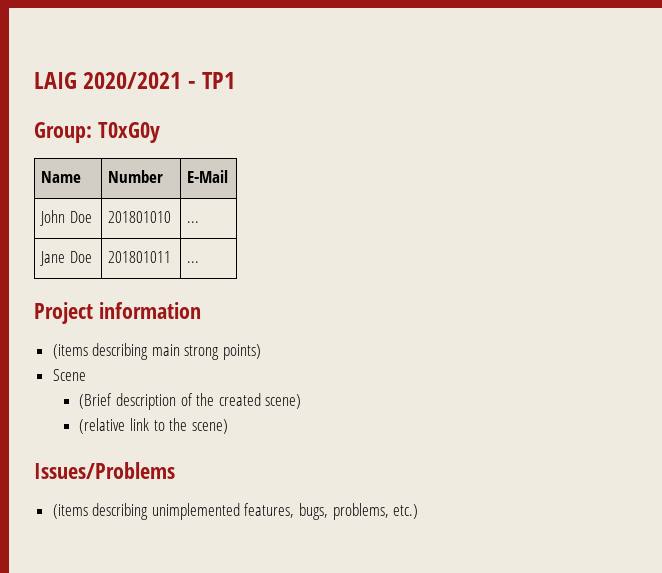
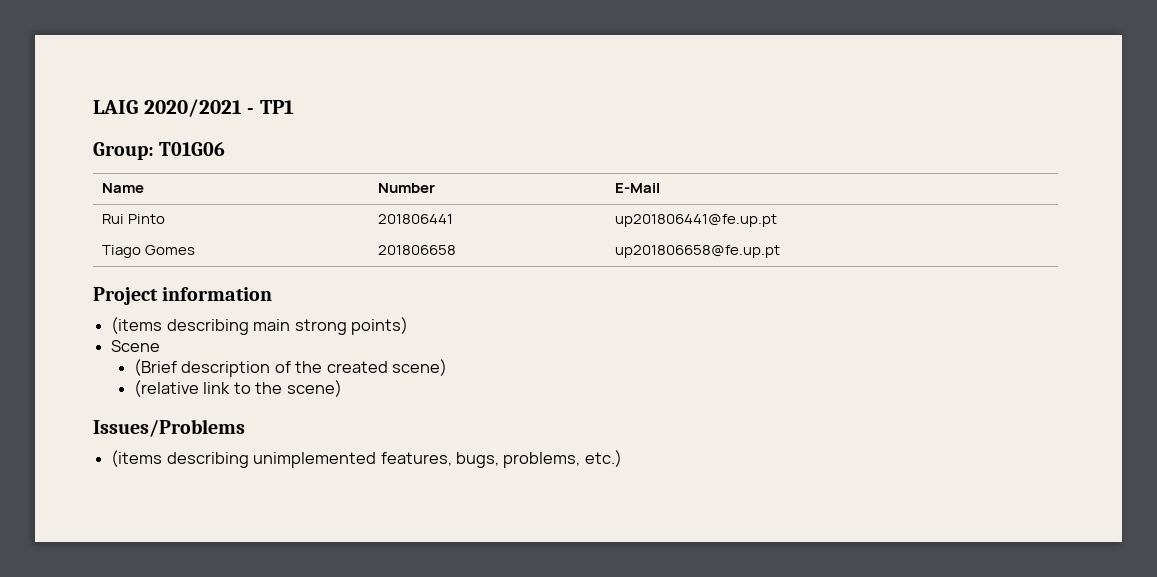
- Group: T0xG0y
+ Group: T01G06
- John Doe | 201801010 | ...
- Jane Doe | 201801011 | ...
+ Rui Pinto | 201806441 | up201806441@fe.up.pt
+ Tiago Gomes | 201806658 | up201806658@fe.up.pt

